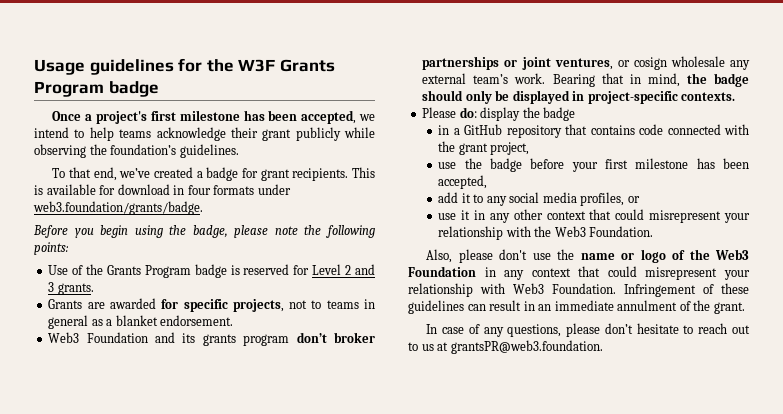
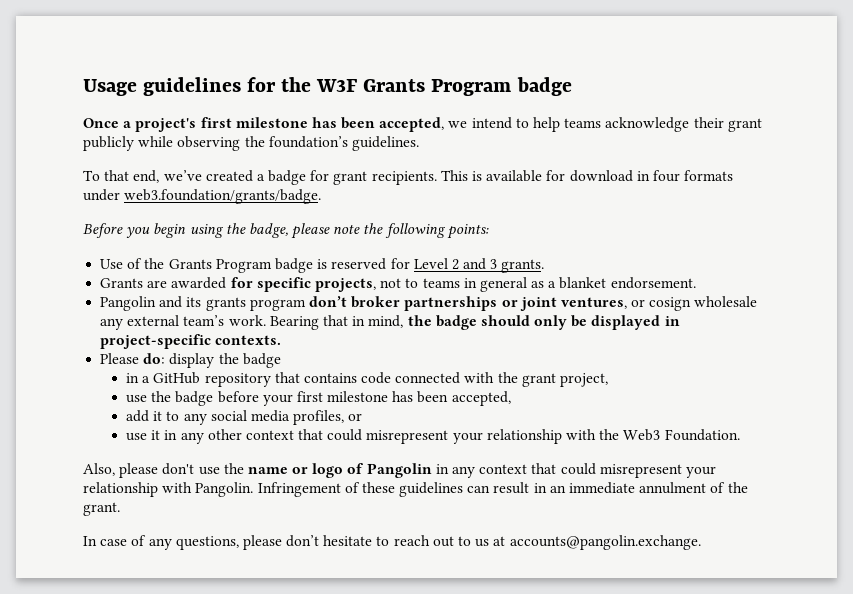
- Web3 Foundation and its grants program don’t broker partnerships or joint ventures, or cosign wholesale any external team’s work.
+ Pangolin and its grants program don’t broker partnerships or joint ventures, or cosign wholesale any external team’s work.
- Also, please don't use the name or logo of the Web3 Foundation in any context that could misrepresent your relationship with Web3 Foundation.
+ Also, please don't use the name or logo of Pangolin in any context that could misrepresent your relationship with Pangolin.
- In case of any questions, please don’t hesitate to reach out to us at grantsPR@web3.foundation.
+ In case of any questions, please don’t hesitate to reach out to us at accounts@pangolin.exchange.

